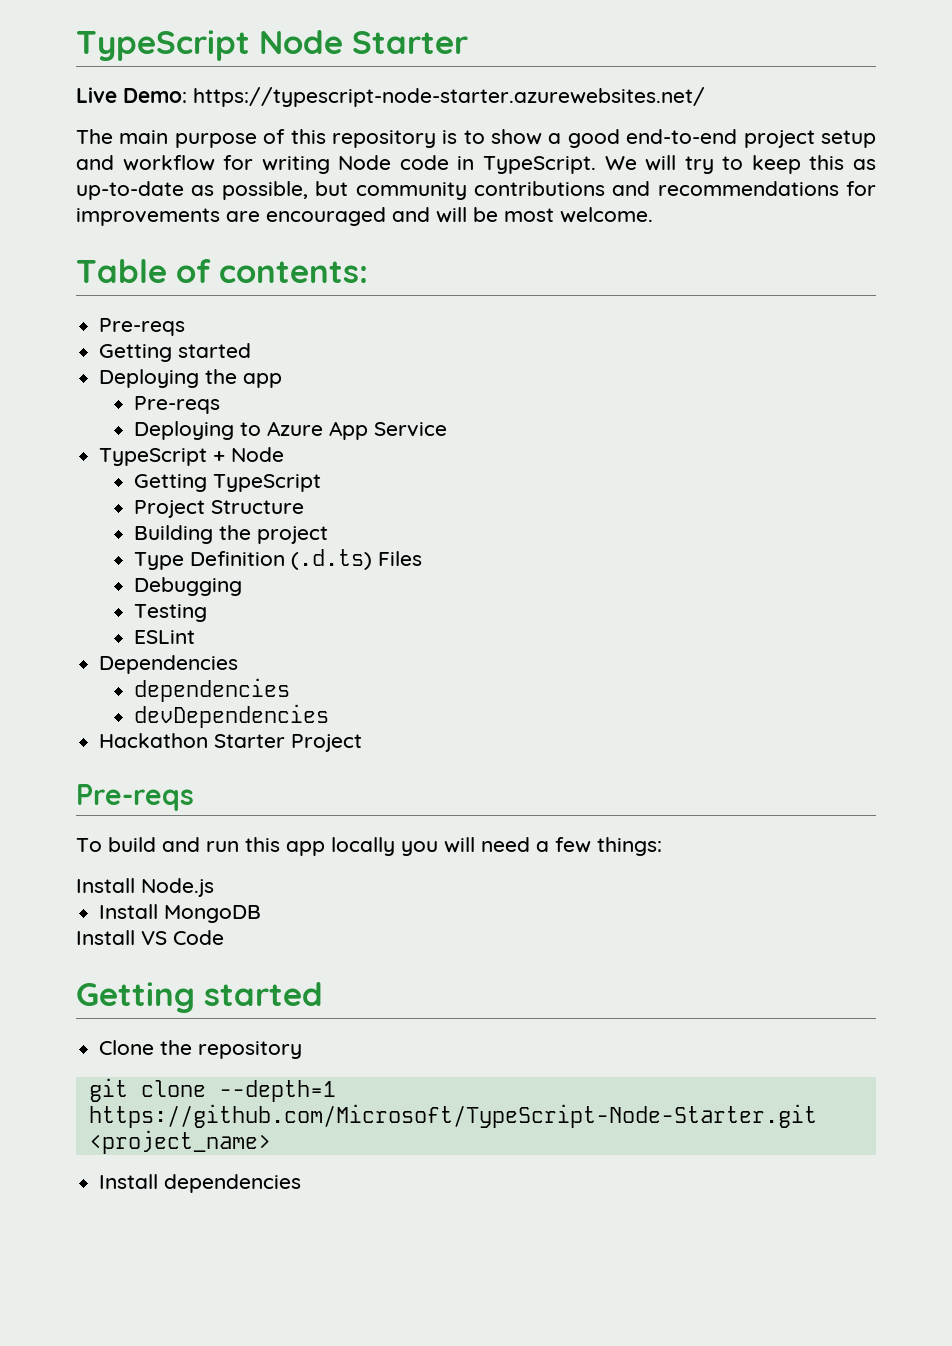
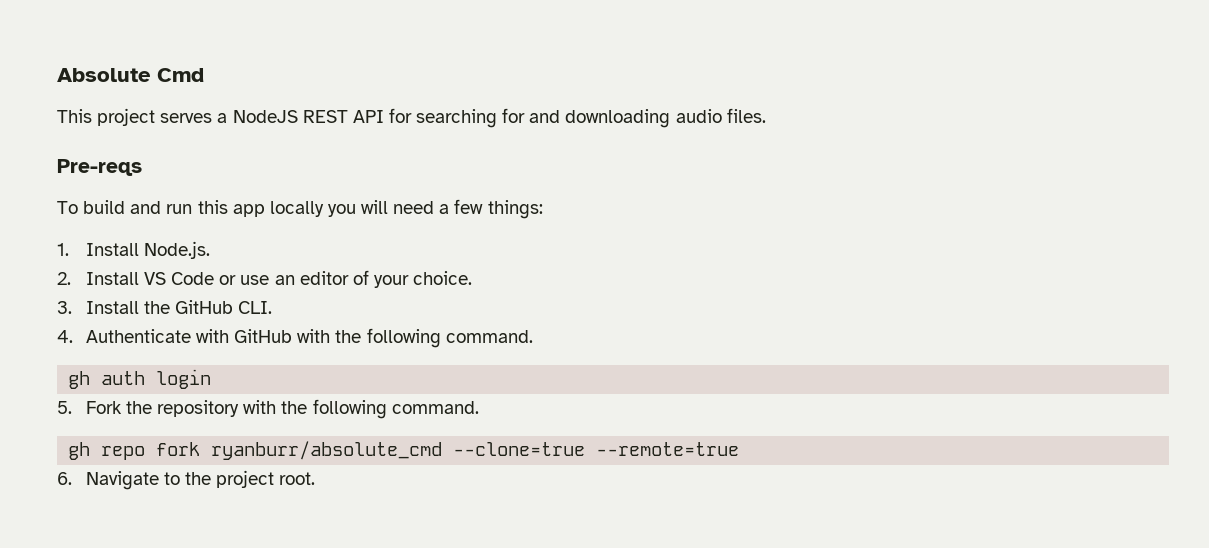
- TypeScript Node Starter
- Live Demo: https://typescript-node-starter.azurewebsites.net/
- The main purpose of this repository is to show a good end-to-end project setup and workflow for writing Node code in TypeScript. We will try to keep this as up-to-date as possible, but community contributions and recommendations for improvements are encouraged and will be most welcome.
- Table of contents:
- Pre-reqs
- Getting started
- Deploying the app
- Pre-reqs
- Deploying to Azure App Service
- TypeScript + Node
- Getting TypeScript
- Project Structure
- Building the project
- Type Definition (.d.ts) Files
- Debugging
- Testing
- ESLint
- Dependencies
- dependencies
- devDependencies
- Hackathon Starter Project
+ Absolute Cmd
+ This project serves a NodeJS REST API for searching for and downloading audio files.
- Install Node.js
- Install MongoDB
- Install VS Code
- Getting started
- Clone the repository
- git clone --depth=1 https://github.com/Microsoft/TypeScript-Node-Starter.git <project_name>
- Install dependencies
+ 1. Install Node.js.
+ 2. Install VS Code or use an editor of your choice.
+ 3. Install the GitHub CLI.
+ 4. Authenticate with GitHub with the following command.
+ gh auth login
+ 5. Fork the repository with the following command.
+ gh repo fork ryanburr/absolute_cmd --clone=true --remote=true
+ 6. Navigate to the project root.

